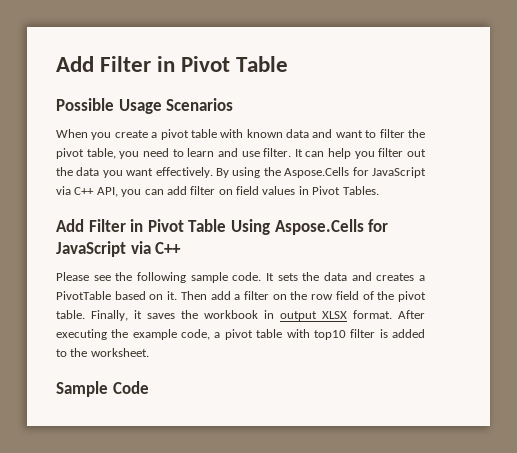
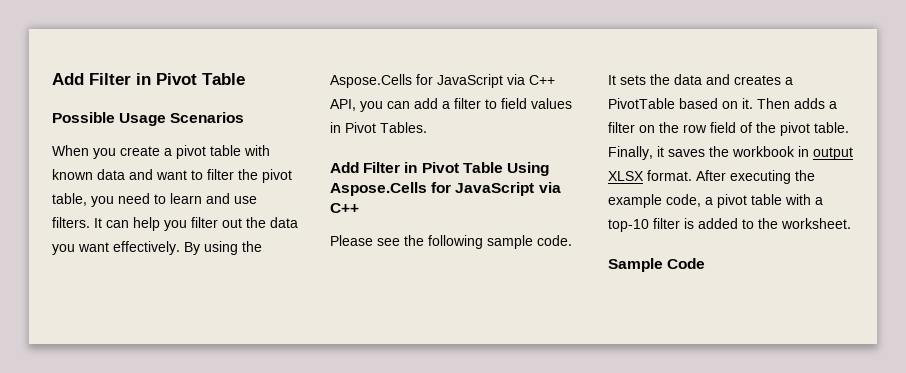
- When you create a pivot table with known data and want to filter the pivot table, you need to learn and use filter.
+ When you create a pivot table with known data and want to filter the pivot table, you need to learn and use filters.
- By using the Aspose.Cells for JavaScript via C++ API, you can add filter on field values in Pivot Tables.
+ By using the Aspose.Cells for JavaScript via C++ API, you can add a filter to field values in Pivot Tables.
- Then add a filter on the row field of the pivot table.
+ Then adds a filter on the row field of the pivot table.
- After executing the example code, a pivot table with top10 filter is added to the worksheet.
+ After executing the example code, a pivot table with a top‑10 filter is added to the worksheet.

